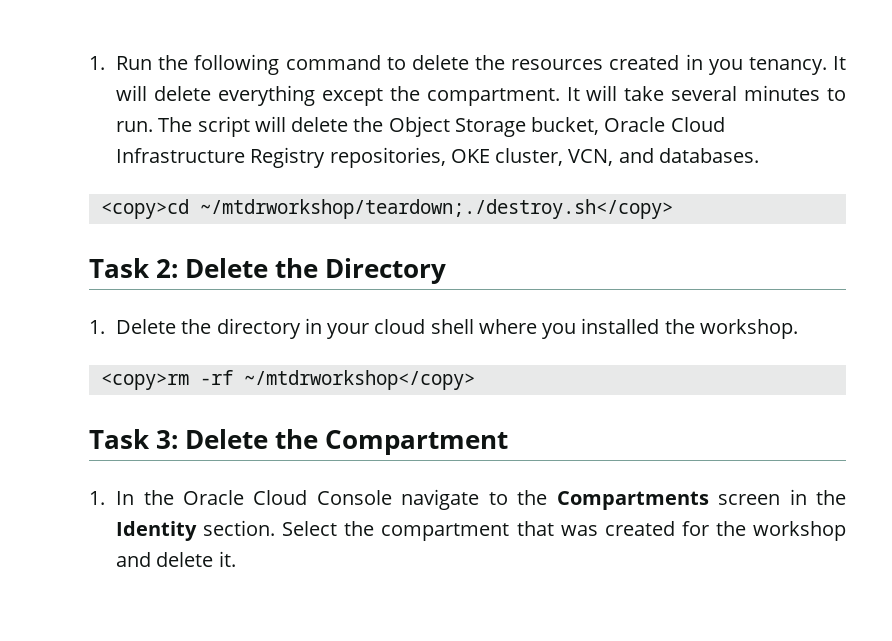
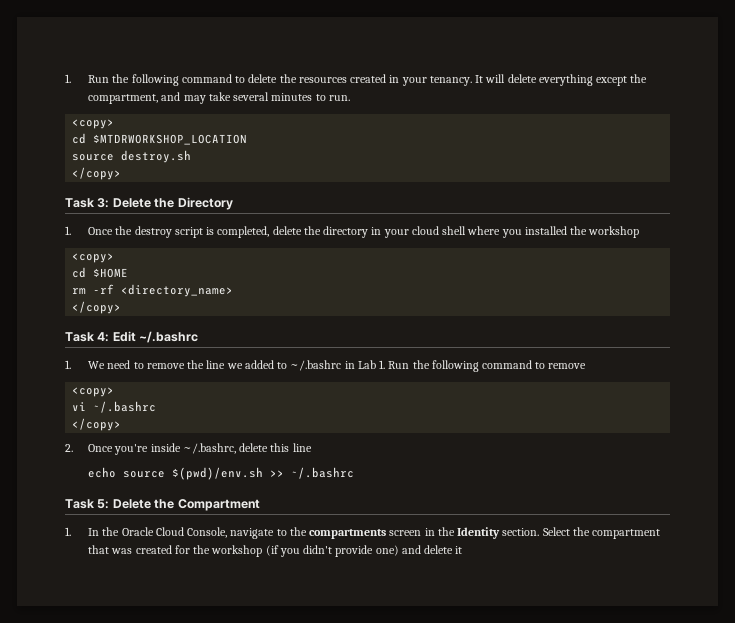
- 1. Run the following command to delete the resources created in you tenancy.
+ 1. Run the following command to delete the resources created in your tenancy.
- It will delete everything except the compartment. It will take several minutes to run. The script will delete the Object Storage bucket, Oracle Cloud Infrastructure Registry repositories, OKE cluster, VCN, and databases.
- <copy>cd ~/mtdrworkshop/teardown;./destroy.sh</copy>
- Task 2: Delete the Directory
+ It will delete everything except the compartment, and may take several minutes to run.
+ <copy>
+ cd $MTDRWORKSHOP_LOCATION
+ source destroy.sh
+ </copy>
+ Task 3: Delete the Directory
- 1. Delete the directory in your cloud shell where you installed the workshop.
- <copy>rm -rf ~/mtdrworkshop</copy>
- Task 3: Delete the Compartment
+ 1. Once the destroy script is completed, delete the directory in your cloud shell where you installed the workshop
+ <copy>
+ cd $HOME
+ rm -rf <directory_name>
+ </copy>
+ Task 4: Edit ~/.bashrc
+ 1. We need to remove the line we added to ~/.bashrc in Lab 1. Run the following command to remove
+ <copy>
+ vi ~/.bashrc
+ </copy>
+ 2. Once you're inside ~/.bashrc, delete this line
+ echo source $(pwd)/env.sh >> ~/.bashrc
+ Task 5: Delete the Compartment
- 1. In the Oracle Cloud Console navigate to the Compartments screen in the Identity section.
+ 1. In the Oracle Cloud Console, navigate to the compartments screen in the Identity section.
- Select the compartment that was created for the workshop and delete it.
+ Select the compartment that was created for the workshop (if you didn't provide one) and delete it

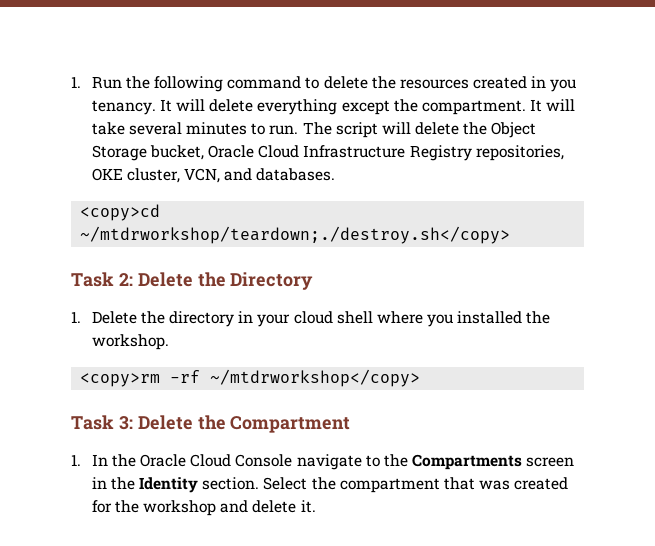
- 1. Run the following command to delete the resources created in your tenancy.
+ 1. Run the following command to delete the resources created in you tenancy.
- It will delete everything except the compartment, and may take several minutes to run.
- <copy>
- cd $MTDRWORKSHOP_LOCATION
- source destroy.sh
- </copy>
- Task 3: Delete the Directory
+ It will delete everything except the compartment. It will take several minutes to run. The script will delete the Object Storage bucket, Oracle Cloud Infrastructure Registry repositories, OKE cluster, VCN, and databases.
+ <copy>cd ~/mtdrworkshop/teardown;./destroy.sh</copy>
+ Task 2: Delete the Directory
- 1. Once the destroy script is completed, delete the directory in your cloud shell where you installed the workshop
- <copy>
- cd $HOME
- rm -rf <directory_name>
- </copy>
- Task 4: Edit ~/.bashrc
- 1. We need to remove the line we added to ~/.bashrc in Lab 1. Run the following command to remove
- <copy>
- vi ~/.bashrc
- </copy>
- 2. Once you're inside ~/.bashrc, delete this line
- echo source $(pwd)/env.sh >> ~/.bashrc
- Task 5: Delete the Compartment
+ 1. Delete the directory in your cloud shell where you installed the workshop.
+ <copy>rm -rf ~/mtdrworkshop</copy>
+ Task 3: Delete the Compartment
- 1. In the Oracle Cloud Console, navigate to the compartments screen in the Identity section.
+ 1. In the Oracle Cloud Console navigate to the Compartments screen in the Identity section.
- Select the compartment that was created for the workshop (if you didn't provide one) and delete it
+ Select the compartment that was created for the workshop and delete it.

